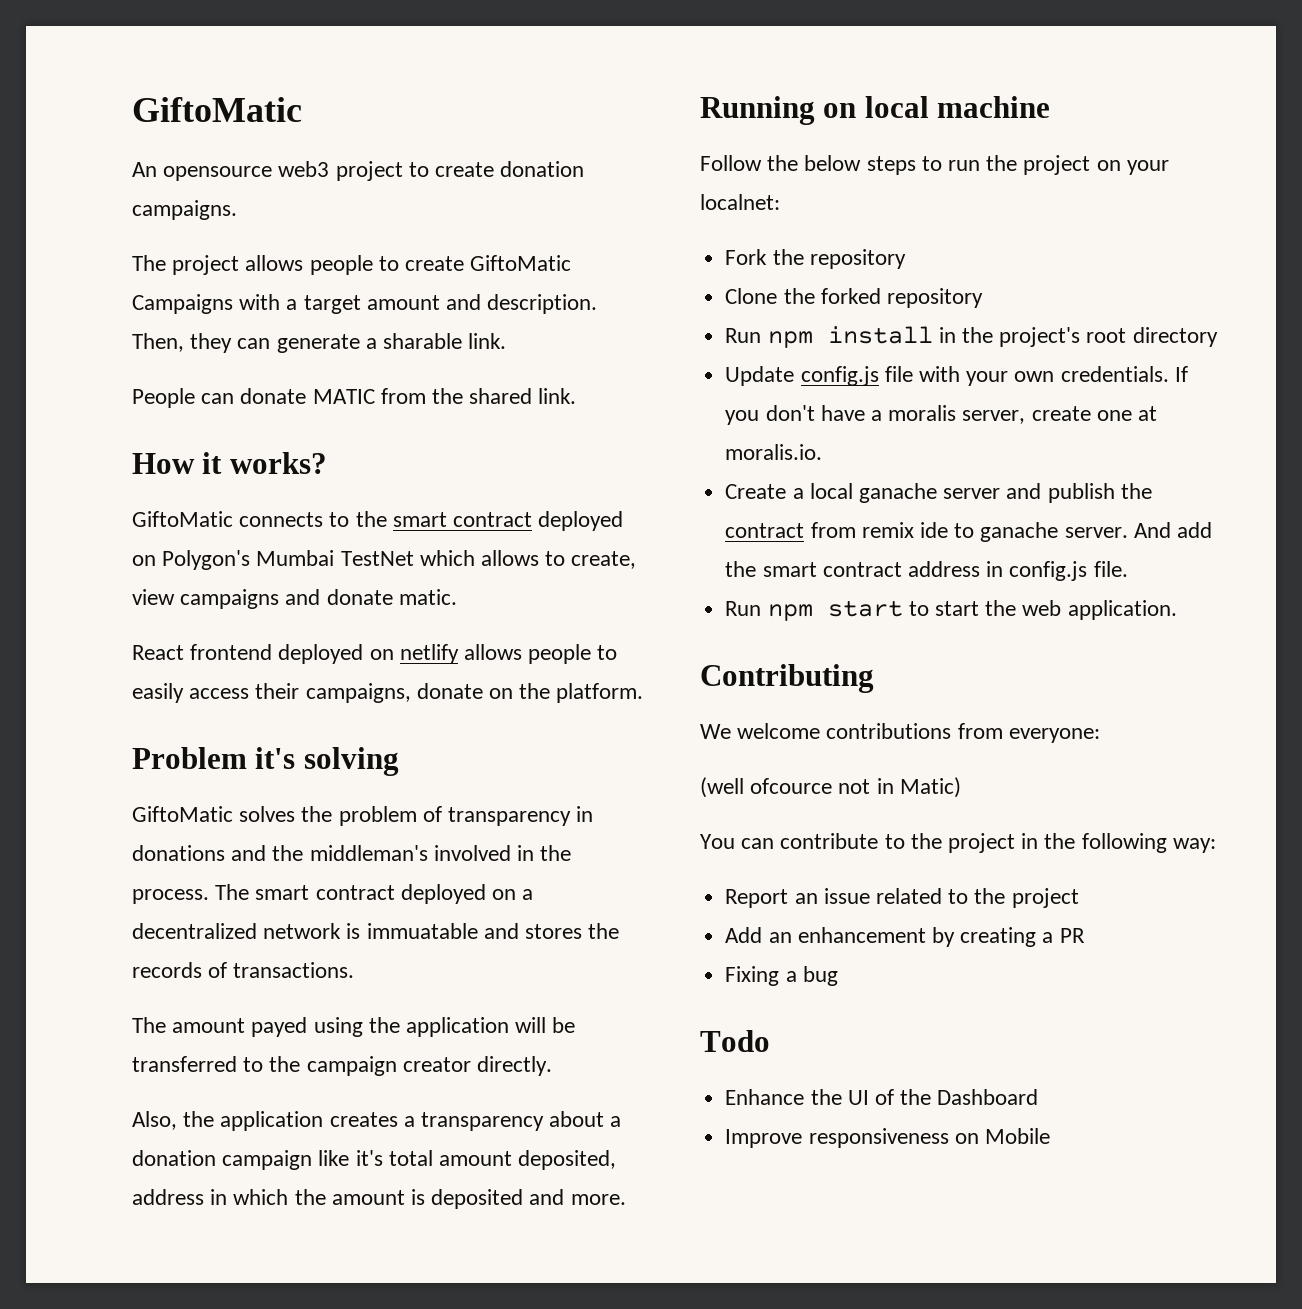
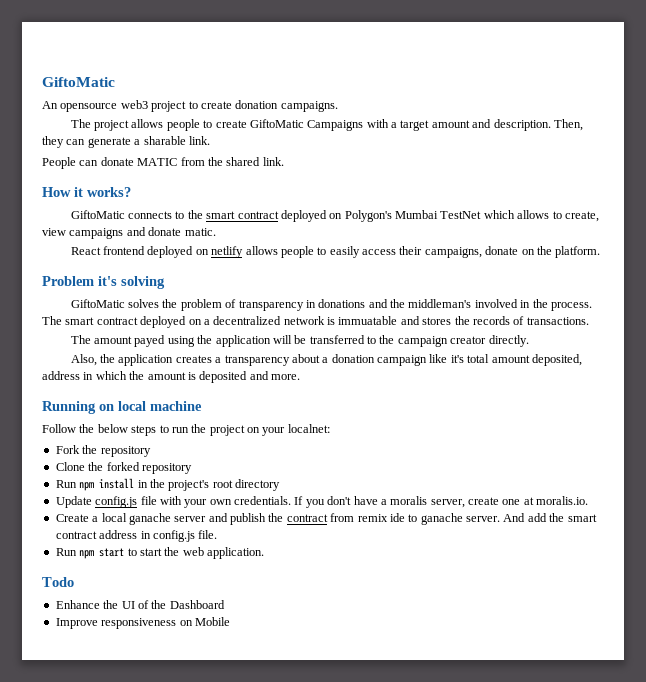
- Contributing
- We welcome contributions from everyone:
- (well ofcource not in Matic)
- You can contribute to the project in the following way:
- Report an issue related to the project
- Add an enhancement by creating a PR
- Fixing a bug

